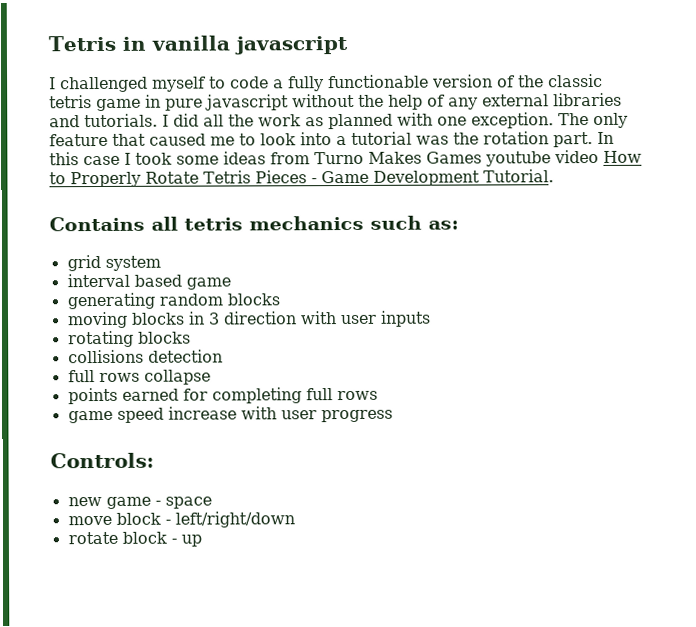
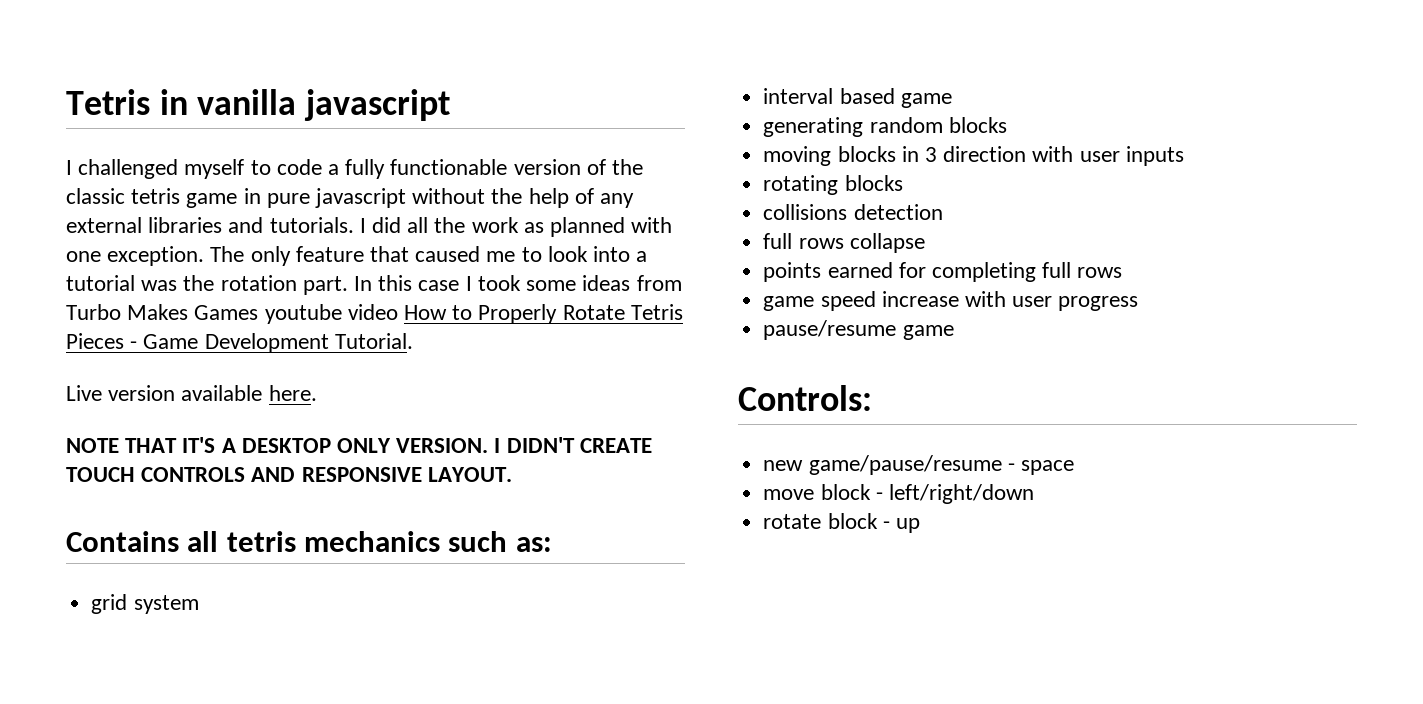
- In this case I took some ideas from Turno Makes Games youtube video How to Properly Rotate Tetris Pieces - Game Development Tutorial.
+ In this case I took some ideas from Turbo Makes Games youtube video How to Properly Rotate Tetris Pieces - Game Development Tutorial.
+ Live version available here.
+ NOTE THAT IT'S A DESKTOP ONLY VERSION. I DIDN'T CREATE TOUCH CONTROLS AND RESPONSIVE LAYOUT.
+ pause/resume game
- new game - space
+ new game/pause/resume - space

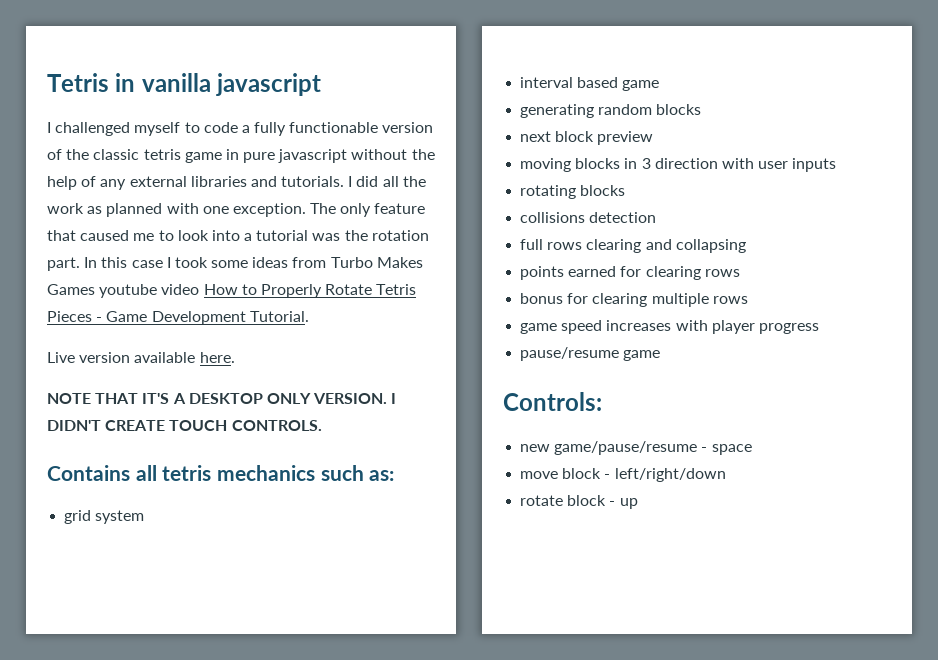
- I DIDN'T CREATE TOUCH CONTROLS AND RESPONSIVE LAYOUT.
+ I DIDN'T CREATE TOUCH CONTROLS.
+ next block preview
- full rows collapse
+ full rows clearing and collapsing
- points earned for completing full rows
+ points earned for clearing rows
+ bonus for clearing multiple rows
- game speed increase with user progress
+ game speed increases with player progress

